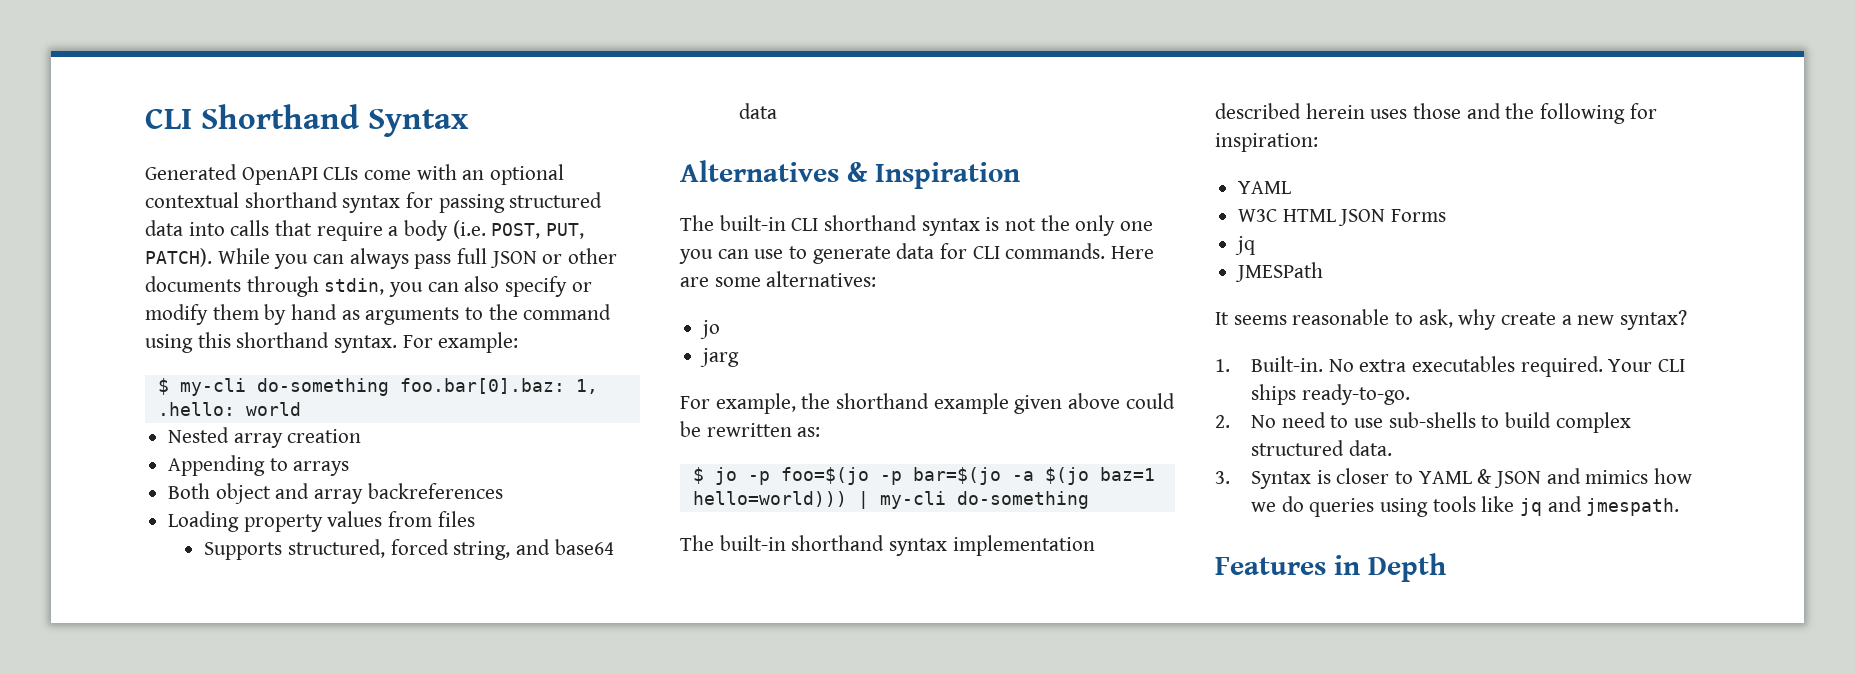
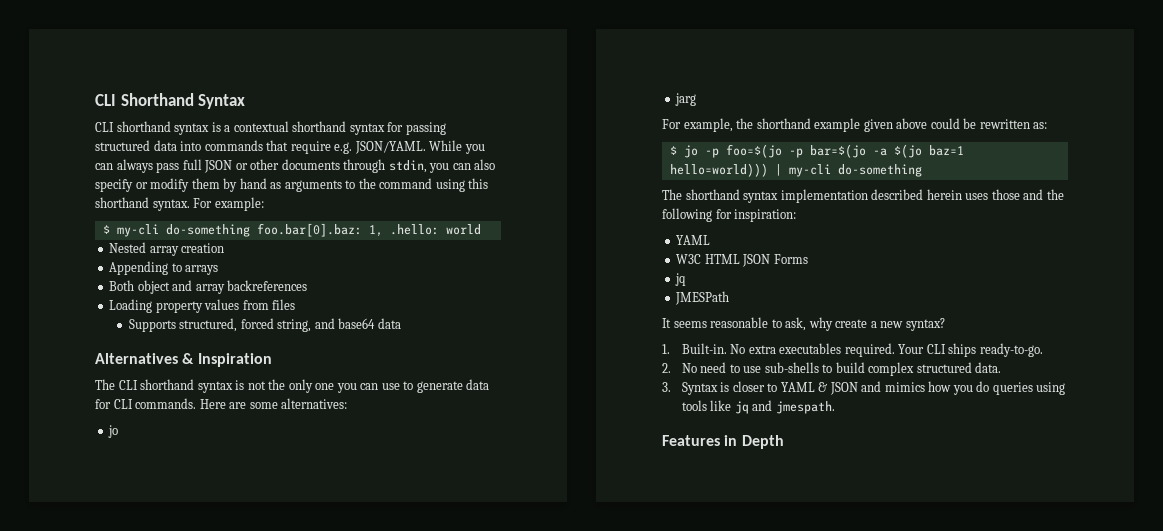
- Generated OpenAPI CLIs come with an optional contextual shorthand syntax for passing structured data into calls that require a body (i.e. POST, PUT, PATCH).
+ CLI shorthand syntax is a contextual shorthand syntax for passing structured data into commands that require e.g. JSON/YAML.
- The built-in CLI shorthand syntax is not the only one you can use to generate data for CLI commands.
+ The CLI shorthand syntax is not the only one you can use to generate data for CLI commands.
- The built-in shorthand syntax implementation described herein uses those and the following for inspiration:
+ The shorthand syntax implementation described herein uses those and the following for inspiration:
- 3. Syntax is closer to YAML & JSON and mimics how we do queries using tools like jq and jmespath.
+ 3. Syntax is closer to YAML & JSON and mimics how you do queries using tools like jq and jmespath.

